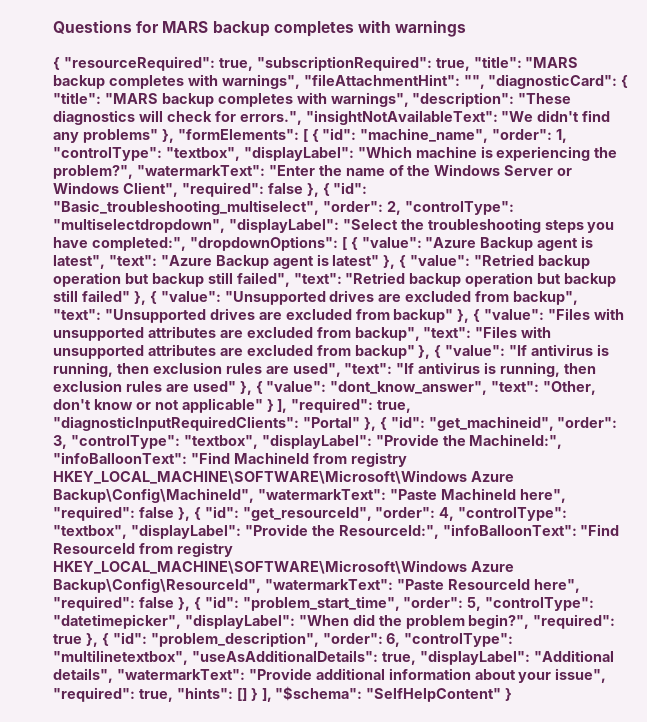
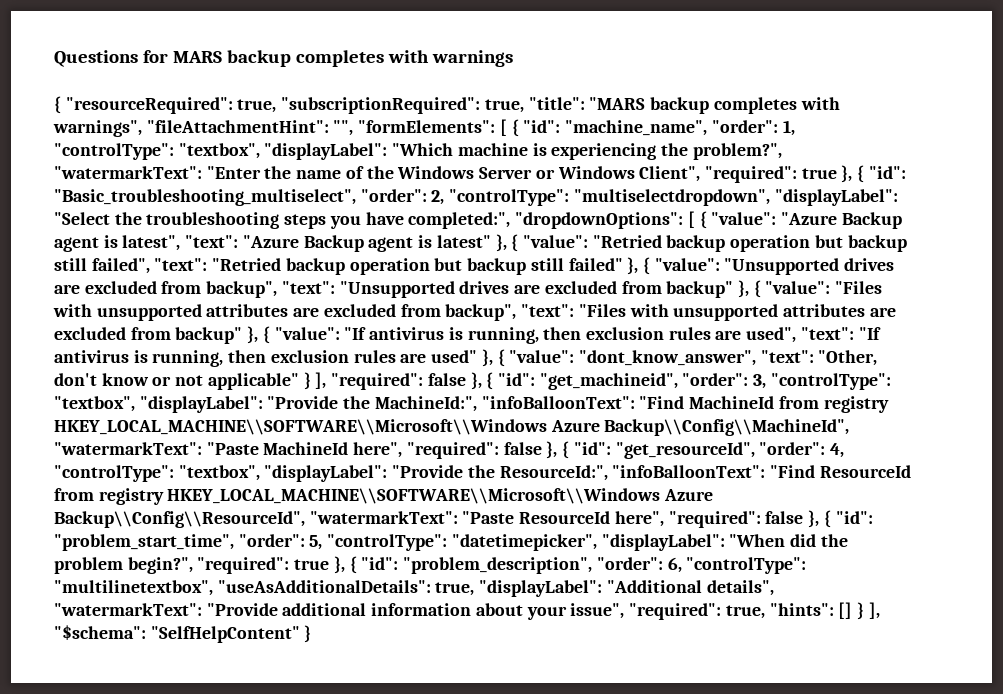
- "", "diagnosticCard": { "title": "MARS backup completes with warnings", "description": "These diagnostics will check for errors.", "insightNotAvailableText": "We didn't find any problems" }, "formElements":
+ "", "formElements":
- "Enter the name of the Windows Server or Windows Client", "required": false }, { "id":
+ "Enter the name of the Windows Server or Windows Client", "required": true }, { "id":
- "Other, don't know or not applicable" } ], "required": true, "diagnosticInputRequiredClients": "Portal" }, { "id":
+ "Other, don't know or not applicable" } ], "required": false }, { "id":
- "Find MachineId from registry HKEY_LOCAL_MACHINE\SOFTWARE\Microsoft\Windows Azure Backup\Config\MachineId", "watermarkText":
+ "Find MachineId from registry HKEY_LOCAL_MACHINE\\SOFTWARE\\Microsoft\\Windows Azure Backup\\Config\\MachineId", "watermarkText":
- "Find ResourceId from registry HKEY_LOCAL_MACHINE\SOFTWARE\Microsoft\Windows Azure Backup\Config\ResourceId", "watermarkText":
+ "Find ResourceId from registry HKEY_LOCAL_MACHINE\\SOFTWARE\\Microsoft\\Windows Azure Backup\\Config\\ResourceId", "watermarkText":

